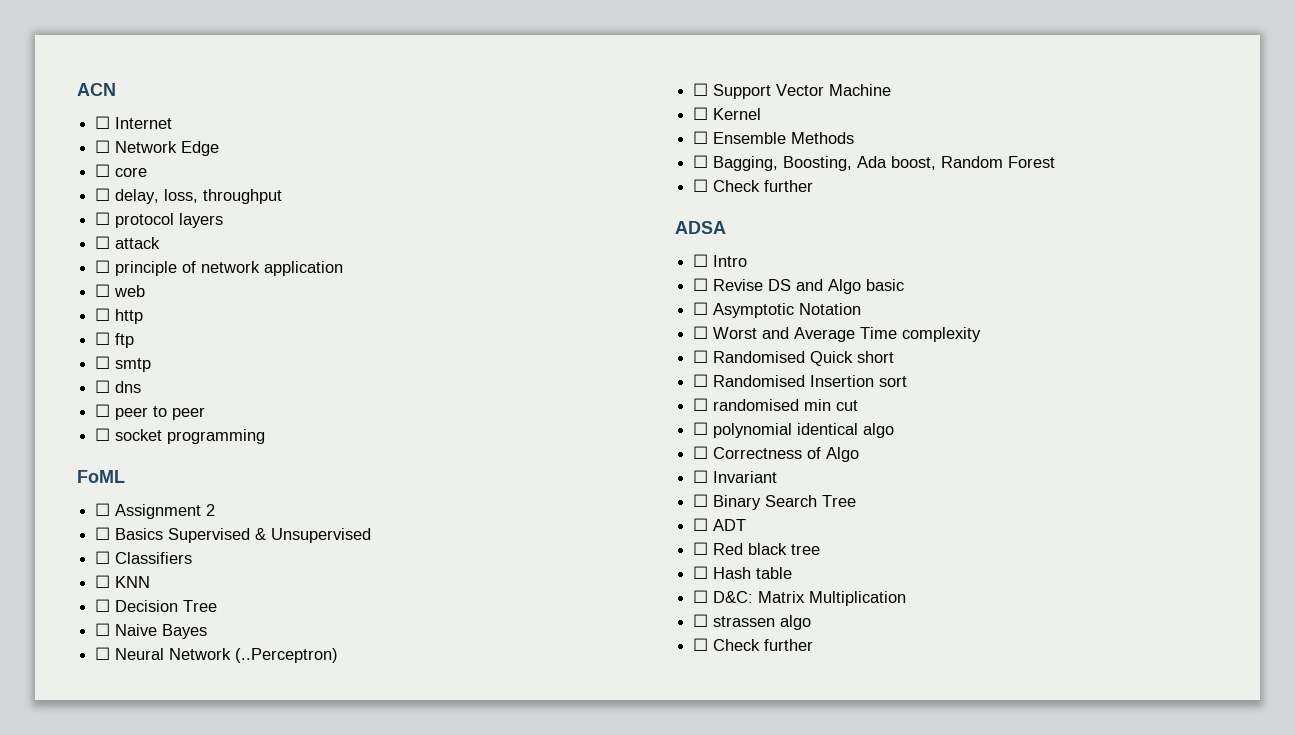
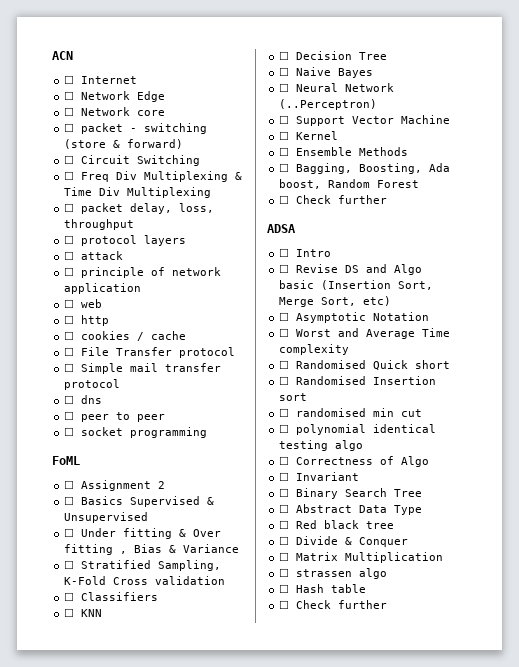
- ☐ core
+ ☐ Network core
- ☐ delay, loss, throughput
+ ☐ packet - switching (store & forward)
+ ☐ Circuit Switching
+ ☐ Freq Div Multiplexing & Time Div Multiplexing
+ ☐ packet delay, loss, throughput
- ☐ ftp
- ☐ smtp
+ ☐ cookies / cache
+ ☐ File Transfer protocol
+ ☐ Simple mail transfer protocol
+ ☐ Under fitting & Over fitting , Bias & Variance
+ ☐ Stratified Sampling, K-Fold Cross validation
- ☐ Revise DS and Algo basic
+ ☐ Revise DS and Algo basic (Insertion Sort, Merge Sort, etc)
- ☐ polynomial identical algo
+ ☐ polynomial identical testing algo
- ☐ ADT
+ ☐ Abstract Data Type
- ☐ Hash table
- ☐ D&C: Matrix Multiplication
+ ☐ Divide & Conquer
+ ☐ Matrix Multiplication
+ ☐ Hash table

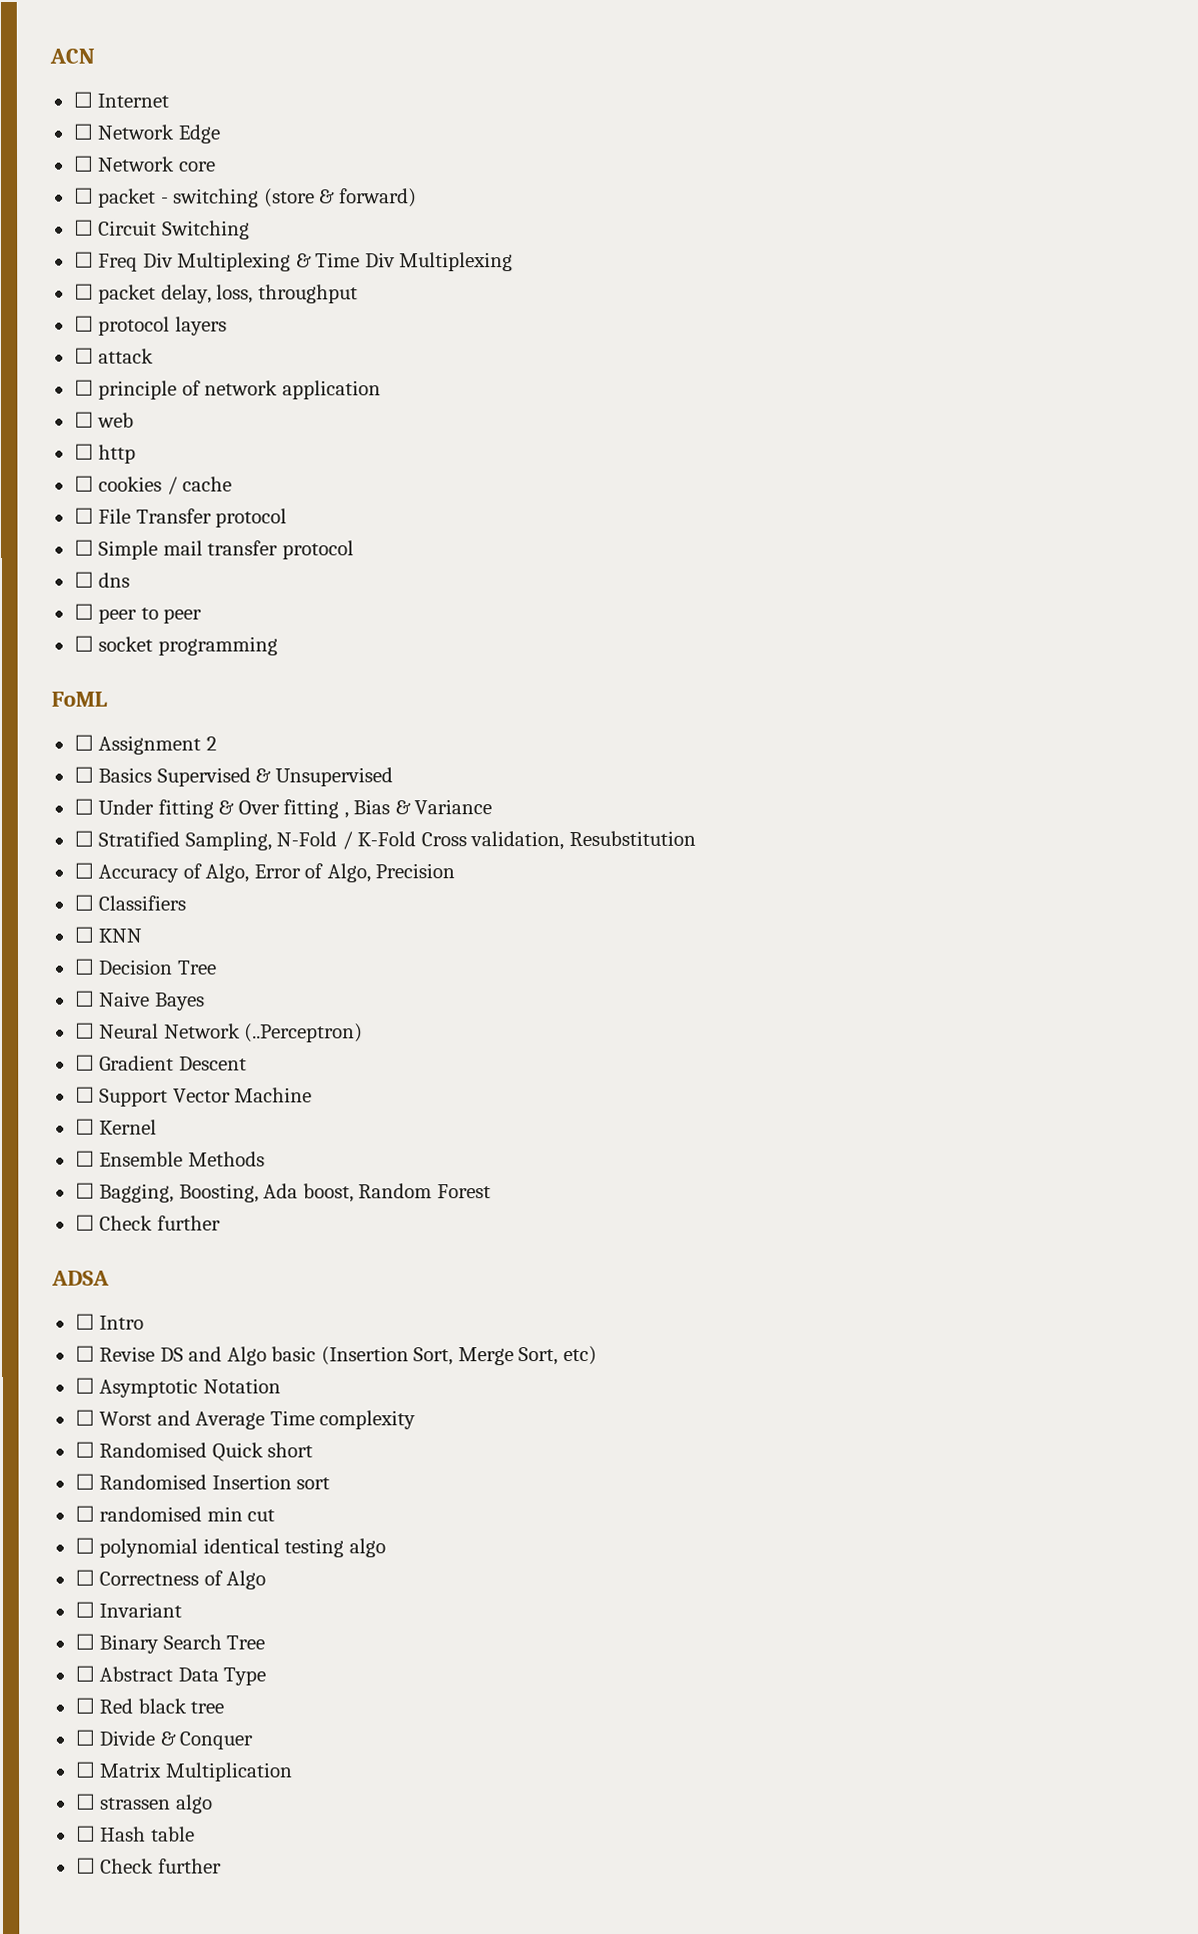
- ☐ Stratified Sampling, K-Fold Cross validation
+ ☐ Stratified Sampling, N-Fold / K-Fold Cross validation, Resubstitution
+ ☐ Accuracy of Algo, Error of Algo, Precision
+ ☐ Gradient Descent

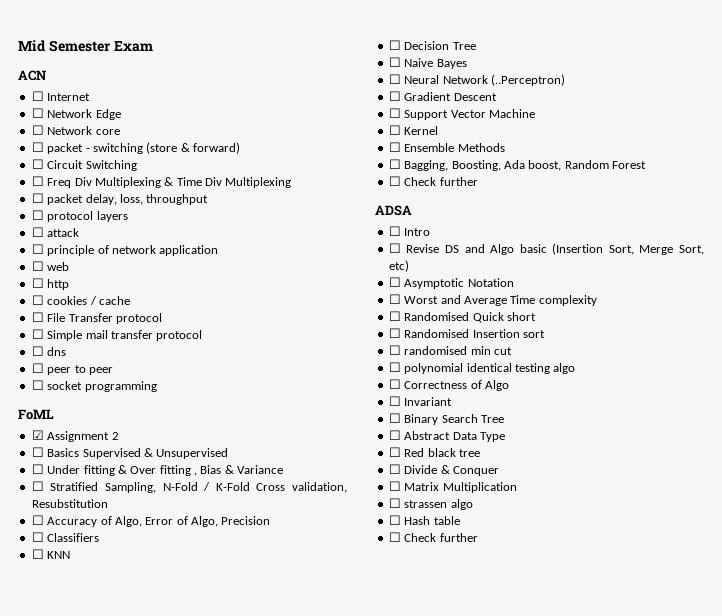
+ Mid Semester Exam
- ☐ Assignment 2
+ ☑ Assignment 2

